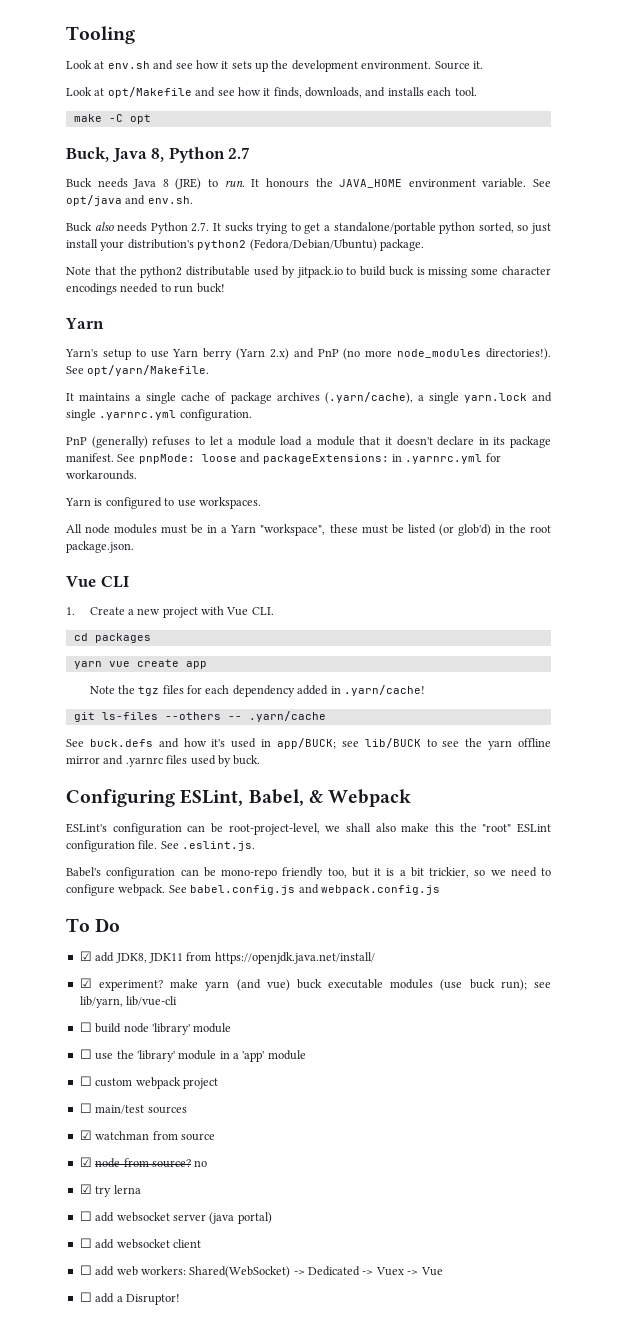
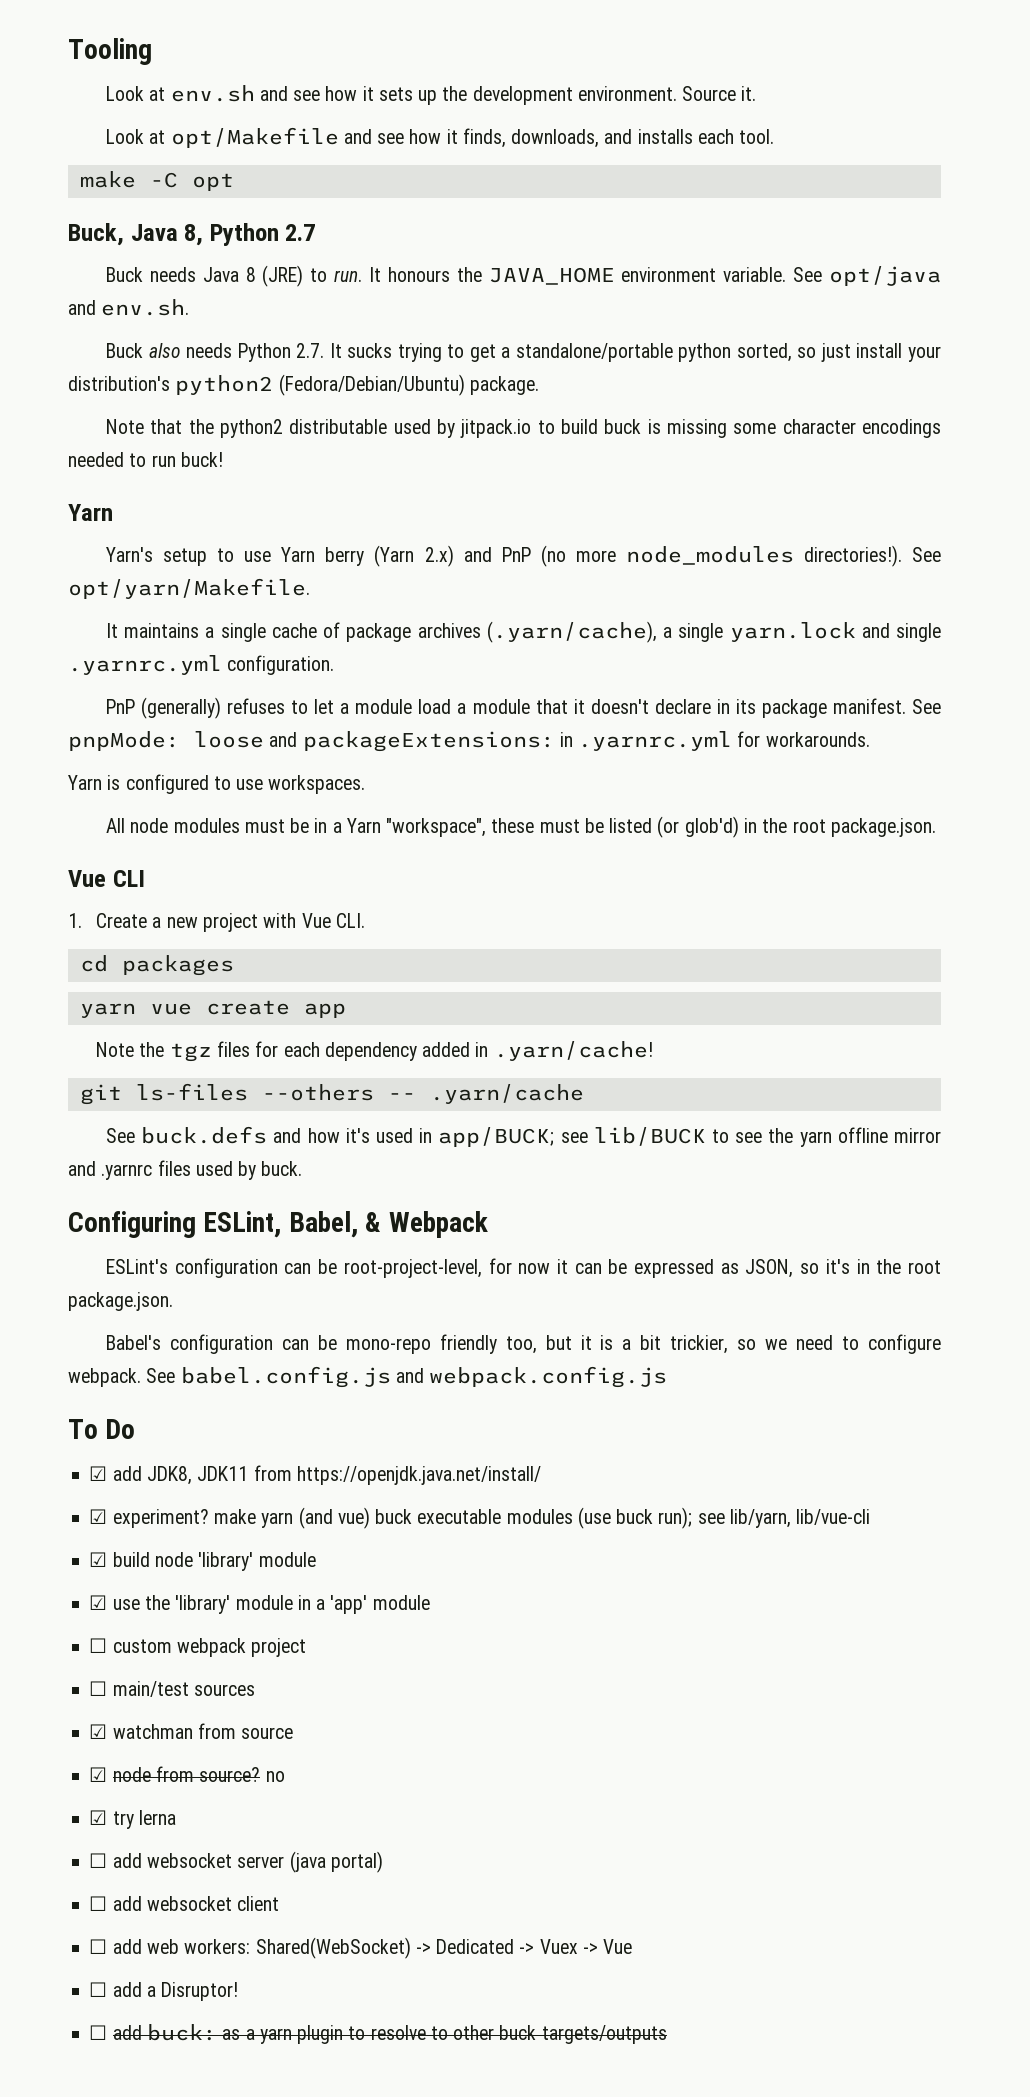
- ESLint's configuration can be root-project-level, we shall also make this the "root" ESLint configuration file. See .eslint.js.
+ ESLint's configuration can be root-project-level, for now it can be expressed as JSON, so it's in the root package.json.
- ☐ build node 'library' module
+ ☑ build node 'library' module
- ☐ use the 'library' module in a 'app' module
+ ☑ use the 'library' module in a 'app' module
+ ☐ add buck: as a yarn plugin to resolve to other buck targets/outputs

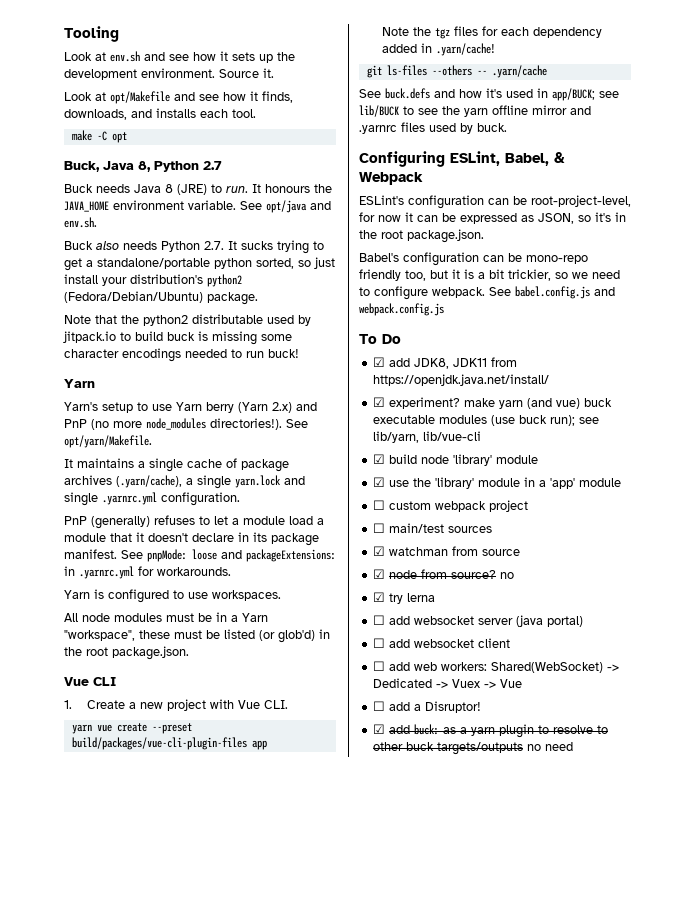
- cd packages
- yarn vue create app
+ yarn vue create --preset build/packages/vue-cli-plugin-files app
- ☐ add buck: as a yarn plugin to resolve to other buck targets/outputs
+ ☑ add buck: as a yarn plugin to resolve to other buck targets/outputs no need

